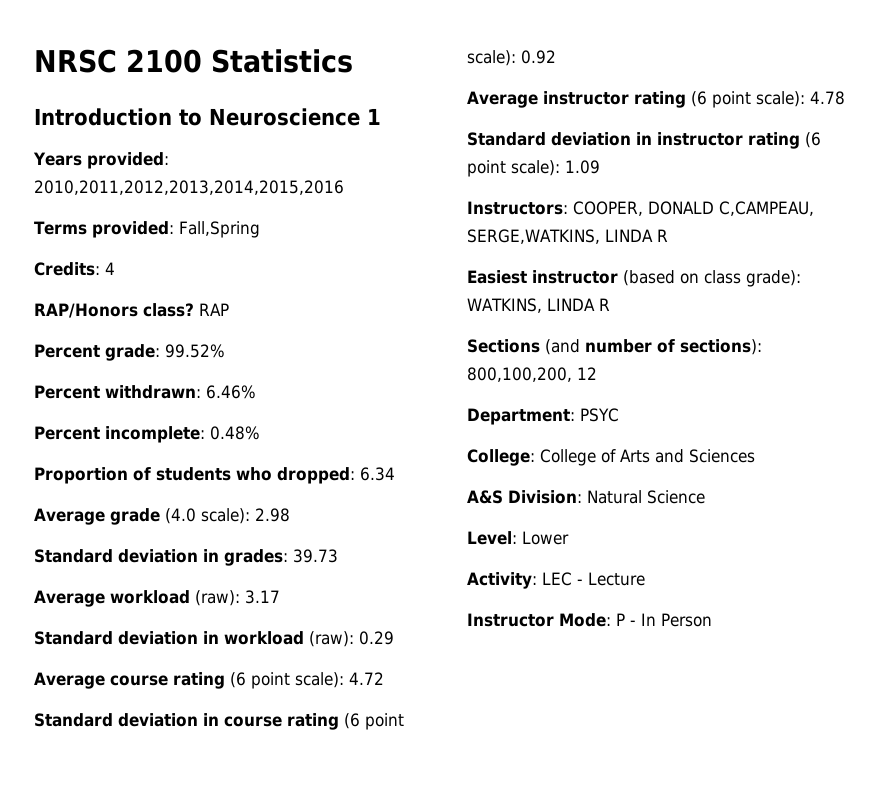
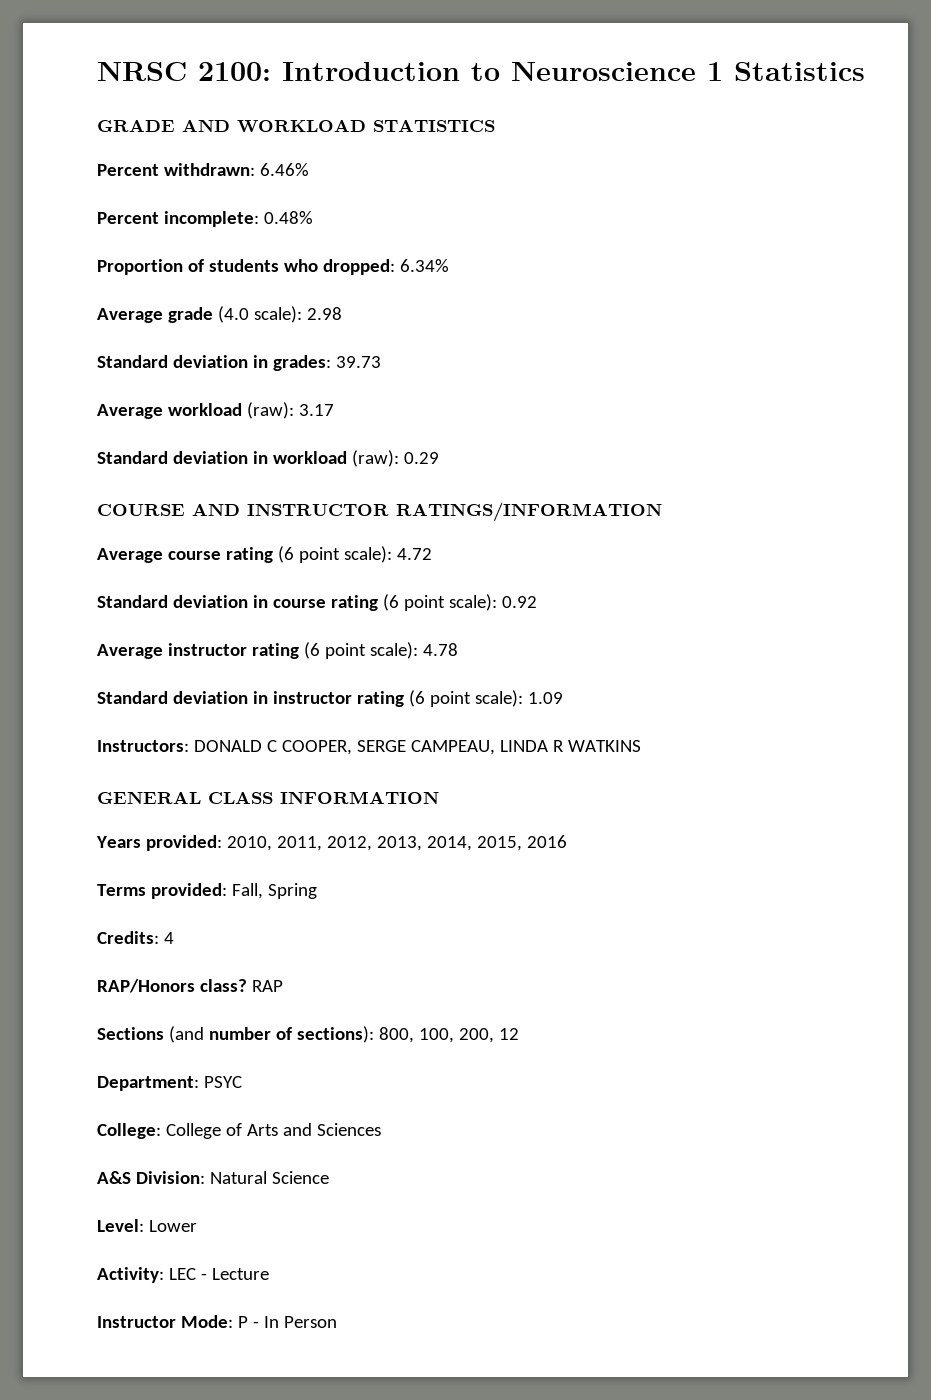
- NRSC 2100 Statistics
- Introduction to Neuroscience 1
- Years provided: 2010,2011,2012,2013,2014,2015,2016
- Terms provided: Fall,Spring
- Credits: 4
- RAP/Honors class? RAP
- Percent grade: 99.52%
+ NRSC 2100: Introduction to Neuroscience 1 Statistics
+ GRADE AND WORKLOAD STATISTICS
- Proportion of students who dropped: 6.34
+ Proportion of students who dropped: 6.34%
+ COURSE AND INSTRUCTOR RATINGS/INFORMATION
- Instructors: COOPER, DONALD C,CAMPEAU, SERGE,WATKINS, LINDA R
- Easiest instructor (based on class grade): WATKINS, LINDA R
+ Instructors: DONALD C COOPER, SERGE CAMPEAU, LINDA R WATKINS
+ GENERAL CLASS INFORMATION
+ Years provided: 2010, 2011, 2012, 2013, 2014, 2015, 2016
+ Terms provided: Fall, Spring
+ Credits: 4
+ RAP/Honors class? RAP
- Sections (and number of sections): 800,100,200, 12
+ Sections (and number of sections): 800, 100, 200, 12

